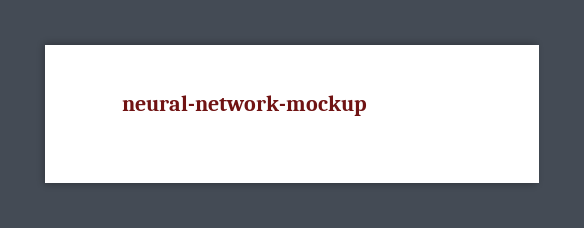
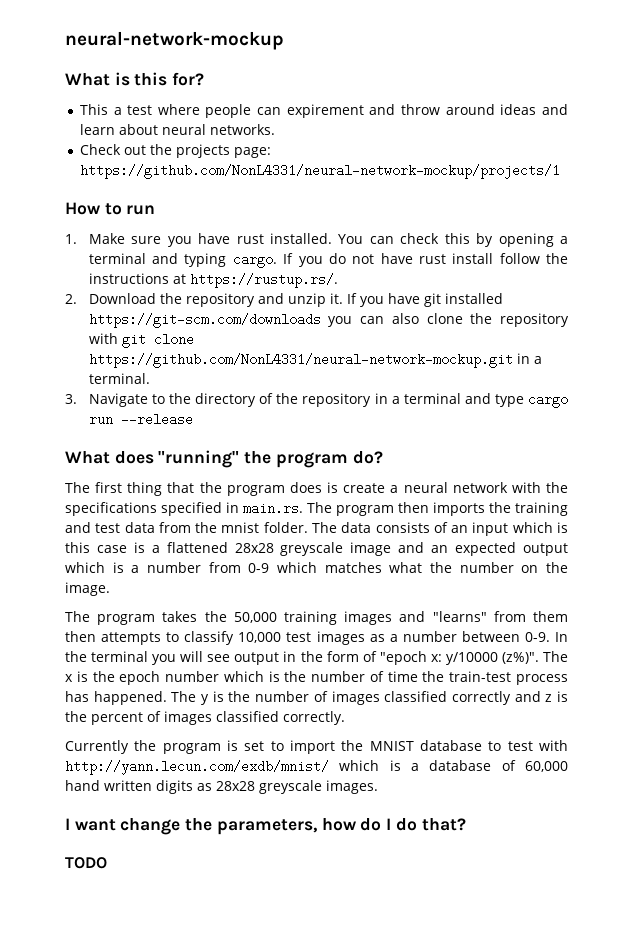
+ What is this for?
+ This a test where people can expirement and throw around ideas and learn about neural networks.
+ Check out the projects page: https://github.com/NonL4331/neural-network-mockup/projects/1
+ How to run
+ 1. Make sure you have rust installed. You can check this by opening a terminal and typing cargo. If you do not have rust install follow the instructions at https://rustup.rs/.
+ 2. Download the repository and unzip it. If you have git installed https://git-scm.com/downloads you can also clone the repository with git clone https://github.com/NonL4331/neural-network-mockup.git in a terminal.
+ 3. Navigate to the directory of the repository in a terminal and type cargo run --release
+ What does "running" the program do?
+ The first thing that the program does is create a neural network with the specifications specified in main.rs. The program then imports the training and test data from the mnist folder. The data consists of an input which is this case is a flattened 28x28 greyscale image and an expected output which is a number from 0-9 which matches what the number on the image.
+ The program takes the 50,000 training images and "learns" from them then attempts to classify 10,000 test images as a number between 0-9. In the terminal you will see output in the form of "epoch x: y/10000 (z%)". The x is the epoch number which is the number of time the train-test process has happened. The y is the number of images classified correctly and z is the percent of images classified correctly.
+ Currently the program is set to import the MNIST database to test with http://yann.lecun.com/exdb/mnist/ which is a database of 60,000 hand written digits as 28x28 greyscale images.
+ I want change the parameters, how do I do that?
+ TODO

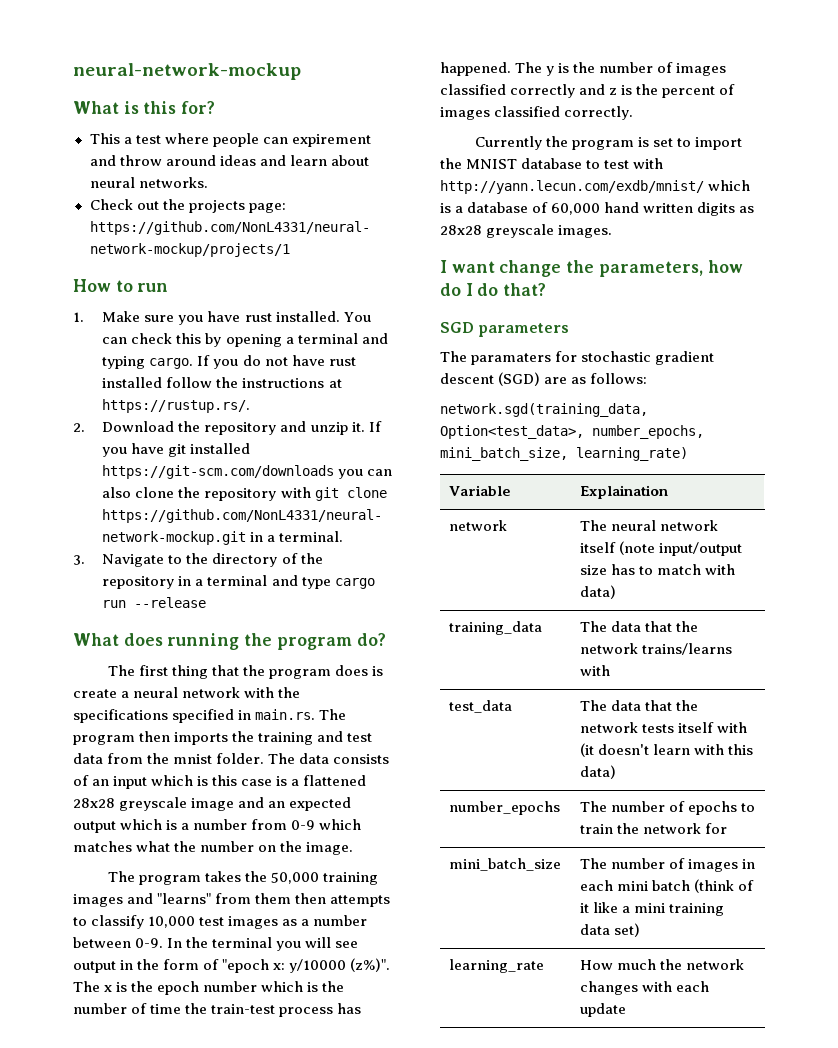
- If you do not have rust install follow the instructions at https://rustup.rs/.
+ If you do not have rust installed follow the instructions at https://rustup.rs/.
- What does "running" the program do?
+ What does running the program do?
- TODO
+ SGD parameters
+ The paramaters for stochastic gradient descent (SGD) are as follows:
+ network.sgd(training_data, Option<test_data>, number_epochs, mini_batch_size, learning_rate)
+ Variable | Explaination
+ network | The neural network itself (note input/output size has to match with data)
+ training_data | The data that the network trains/learns with
+ test_data | The data that the network tests itself with (it doesn't learn with this data)
+ number_epochs | The number of epochs to train the network for
+ mini_batch_size | The number of images in each mini batch (think of it like a mini training data set)
+ learning_rate | How much the network changes with each update

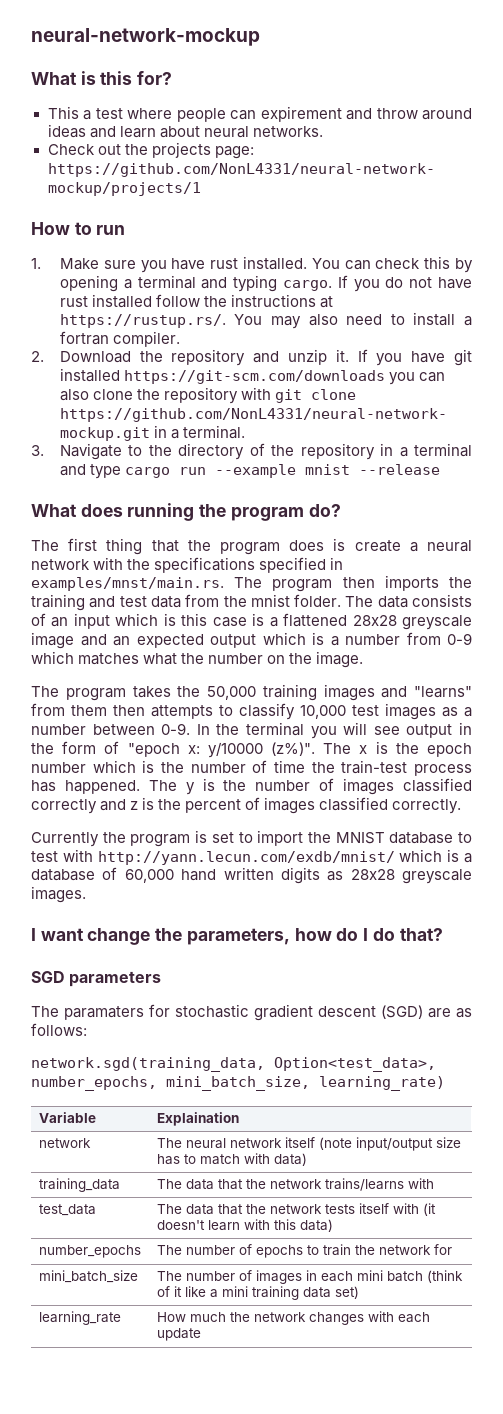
- If you do not have rust installed follow the instructions at https://rustup.rs/.
+ If you do not have rust installed follow the instructions at https://rustup.rs/. You may also need to install a fortran compiler.
- 3. Navigate to the directory of the repository in a terminal and type cargo run --release
+ 3. Navigate to the directory of the repository in a terminal and type cargo run --example mnist --release
- The first thing that the program does is create a neural network with the specifications specified in main.rs. The program then imports the training and test data from the mnist folder.
+ The first thing that the program does is create a neural network with the specifications specified in examples/mnst/main.rs. The program then imports the training and test data from the mnist folder.

